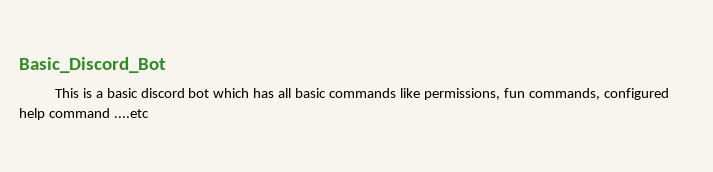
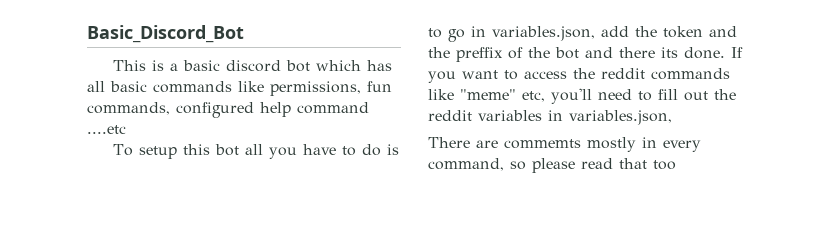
+ To setup this bot all you have to do is to go in variables.json, add the token and the preffix of the bot and there its done. If you want to access the reddit commands like "meme" etc, you'll need to fill out the reddit variables in variables.json,
+ There are commemts mostly in every command, so please read that too

